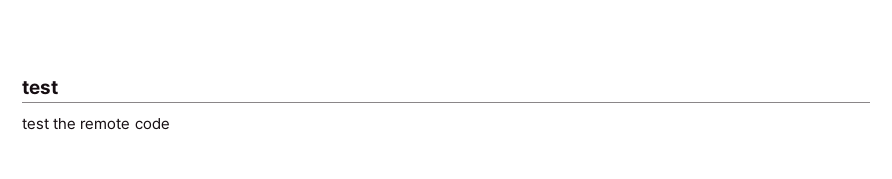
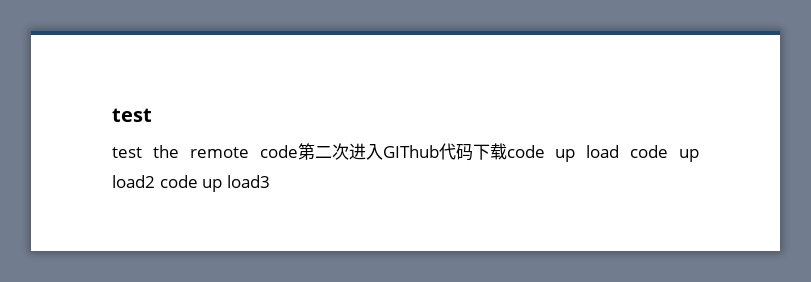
- test the remote code
+ test the remote code第二次进入GIThub代码下载code up load code up load2 code up load3

